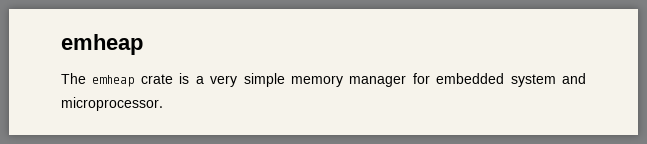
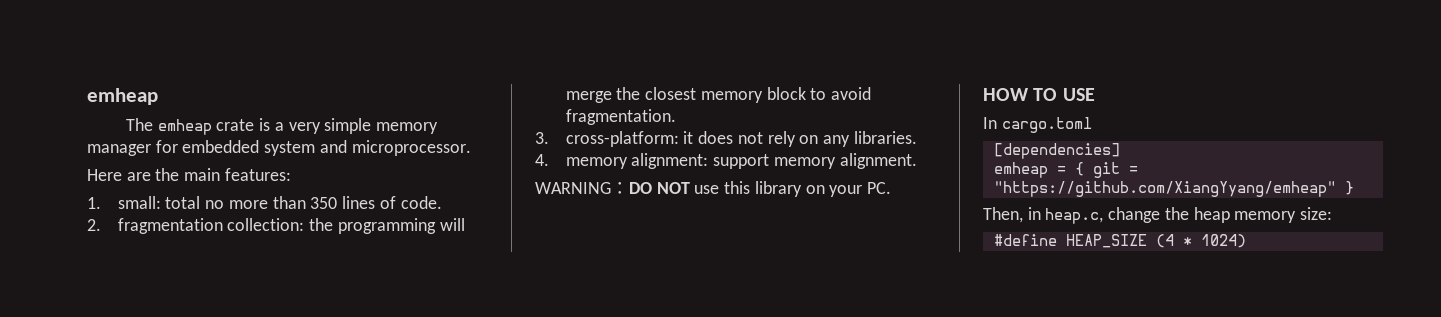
+ Here are the main features:
+ 1. small: total no more than 350 lines of code.
+ 2. fragmentation collection: the programming will merge the closest memory block to avoid fragmentation.
+ 3. cross-platform: it does not rely on any libraries.
+ 4. memory alignment: support memory alignment.
+ WARNING：DO NOT use this library on your PC.
+ HOW TO USE
+ In cargo.toml
+ [dependencies]
+ emheap = { git = "https://github.com/XiangYyang/emheap" }
+ Then, in heap.c, change the heap memory size:
+ #define HEAP_SIZE (4 * 1024)

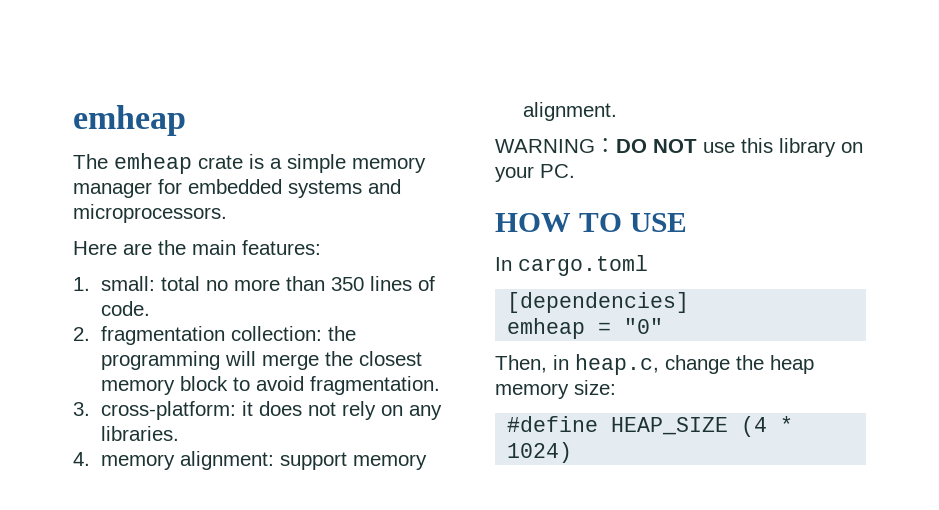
- The emheap crate is a very simple memory manager for embedded system and microprocessor.
+ The emheap crate is a simple memory manager for embedded systems and microprocessors.
- emheap = { git = "https://github.com/XiangYyang/emheap" }
+ emheap = "0"

